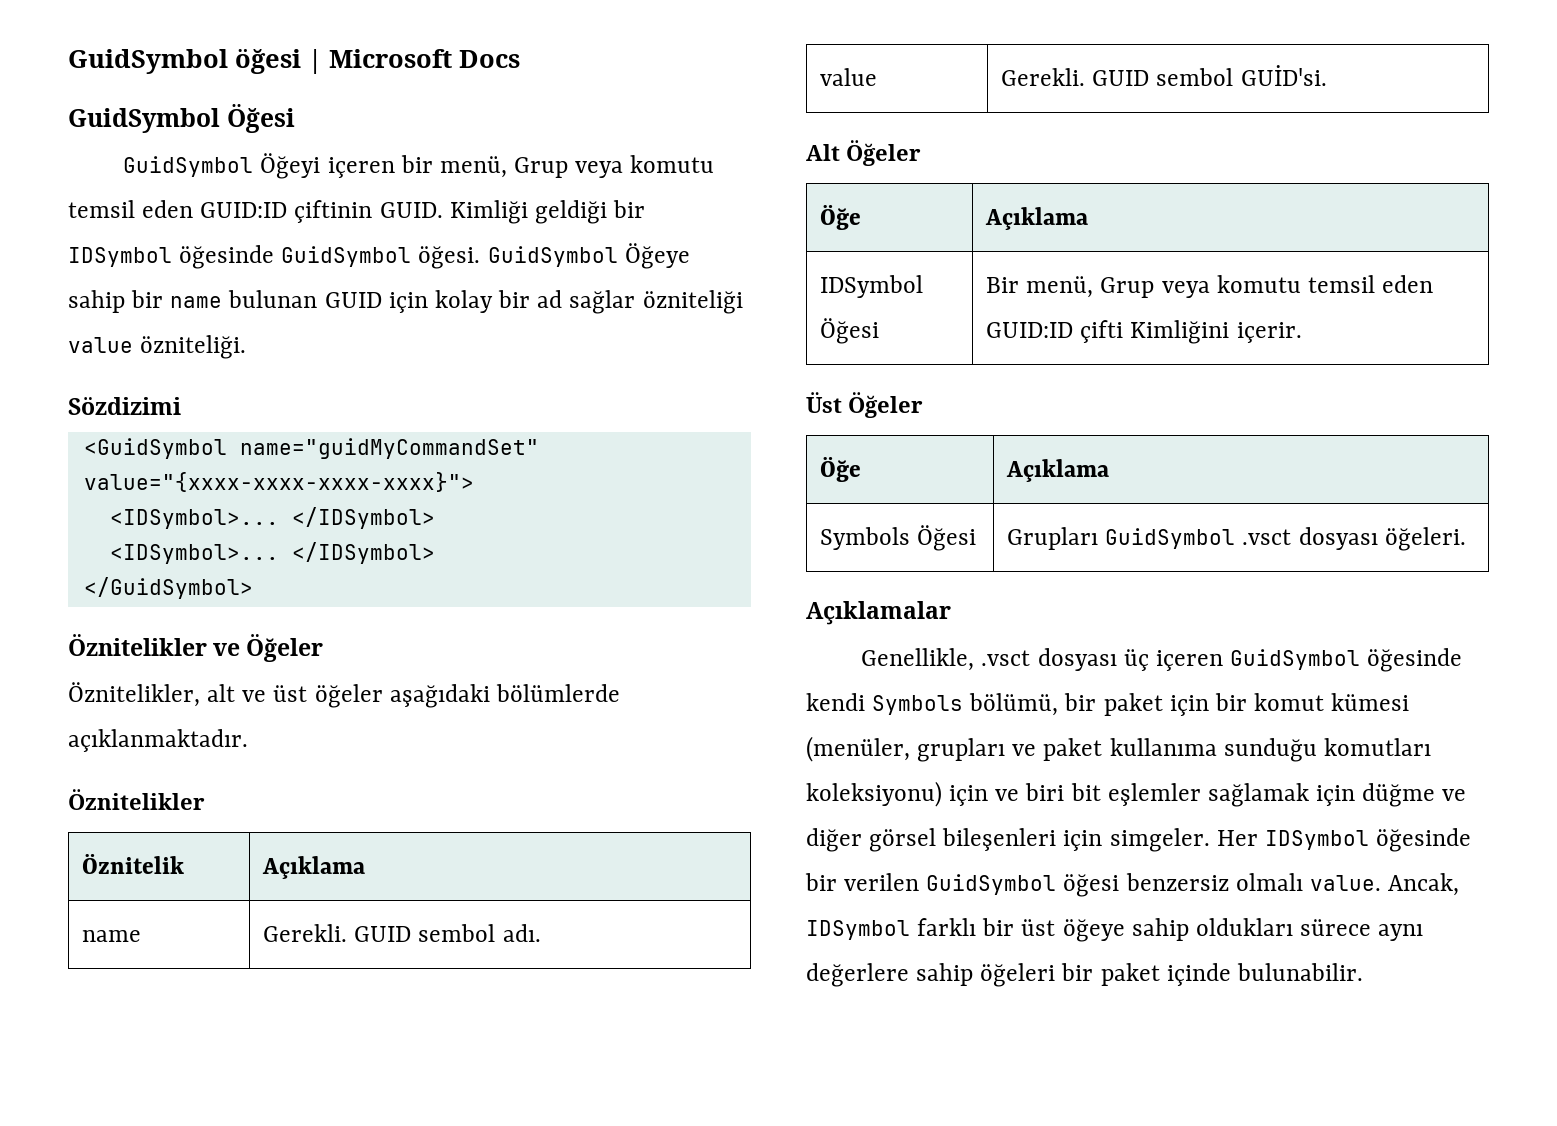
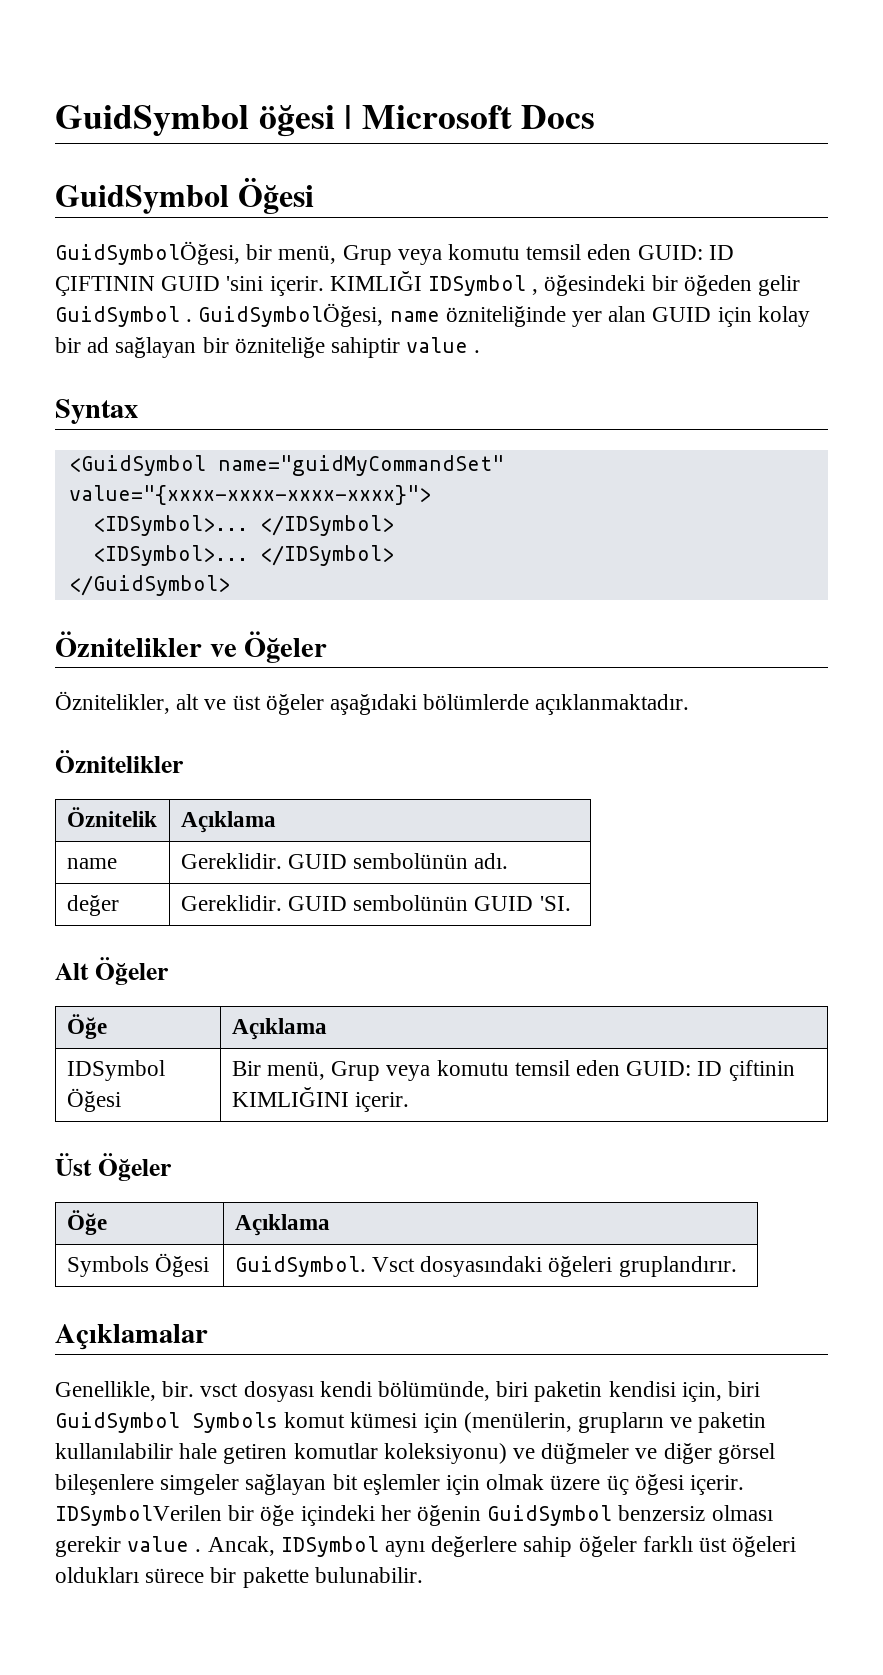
- GuidSymbol Öğeyi içeren bir menü, Grup veya komutu temsil eden GUID:ID çiftinin GUID. Kimliği geldiği bir IDSymbol öğesinde GuidSymbol öğesi. GuidSymbol Öğeye sahip bir name bulunan GUID için kolay bir ad sağlar özniteliği value özniteliği.
- Sözdizimi
+ GuidSymbolÖğesi, bir menü, Grup veya komutu temsil eden GUID: ID ÇIFTININ GUID 'sini içerir. KIMLIĞI IDSymbol , öğesindeki bir öğeden gelir GuidSymbol . GuidSymbolÖğesi, name özniteliğinde yer alan GUID için kolay bir ad sağlayan bir özniteliğe sahiptir value .
+ Syntax
- name | Gerekli. GUID sembol adı.
- value | Gerekli. GUID sembol GUİD'si.
+ name | Gereklidir. GUID sembolünün adı.
+ değer | Gereklidir. GUID sembolünün GUID 'SI.
- IDSymbol Öğesi | Bir menü, Grup veya komutu temsil eden GUID:ID çifti Kimliğini içerir.
+ IDSymbol Öğesi | Bir menü, Grup veya komutu temsil eden GUID: ID çiftinin KIMLIĞINI içerir.
- Symbols Öğesi | Grupları GuidSymbol .vsct dosyası öğeleri.
+ Symbols Öğesi | GuidSymbol. Vsct dosyasındaki öğeleri gruplandırır.
  Açıklamalar
- Genellikle, .vsct dosyası üç içeren GuidSymbol öğesinde kendi Symbols bölümü, bir paket için bir komut kümesi (menüler, grupları ve paket kullanıma sunduğu komutları koleksiyonu) için ve biri bit eşlemler sağlamak için düğme ve diğer görsel bileşenleri için simgeler. Her IDSymbol öğesinde bir verilen GuidSymbol öğesi benzersiz olmalı value. Ancak, IDSymbol farklı bir üst öğeye sahip oldukları sürece aynı değerlere sahip öğeleri bir paket içinde bulunabilir.
+ Genellikle, bir. vsct dosyası kendi bölümünde, biri paketin kendisi için, biri GuidSymbol Symbols komut kümesi için (menülerin, grupların ve paketin kullanılabilir hale getiren komutlar koleksiyonu) ve düğmeler ve diğer görsel bileşenlere simgeler sağlayan bit eşlemler için olmak üzere üç öğesi içerir. IDSymbolVerilen bir öğe içindeki her öğenin GuidSymbol benzersiz olması gerekir value . Ancak, IDSymbol aynı değerlere sahip öğeler farklı üst öğeleri oldukları sürece bir pakette bulunabilir.

